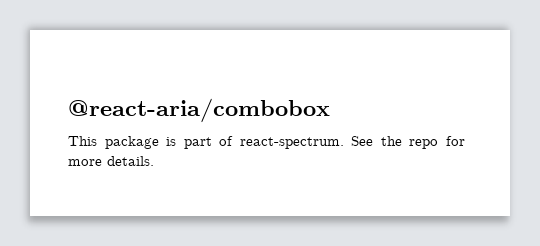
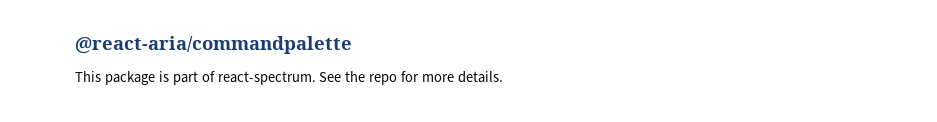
- @react-aria/combobox
+ @react-aria/commandpalette

